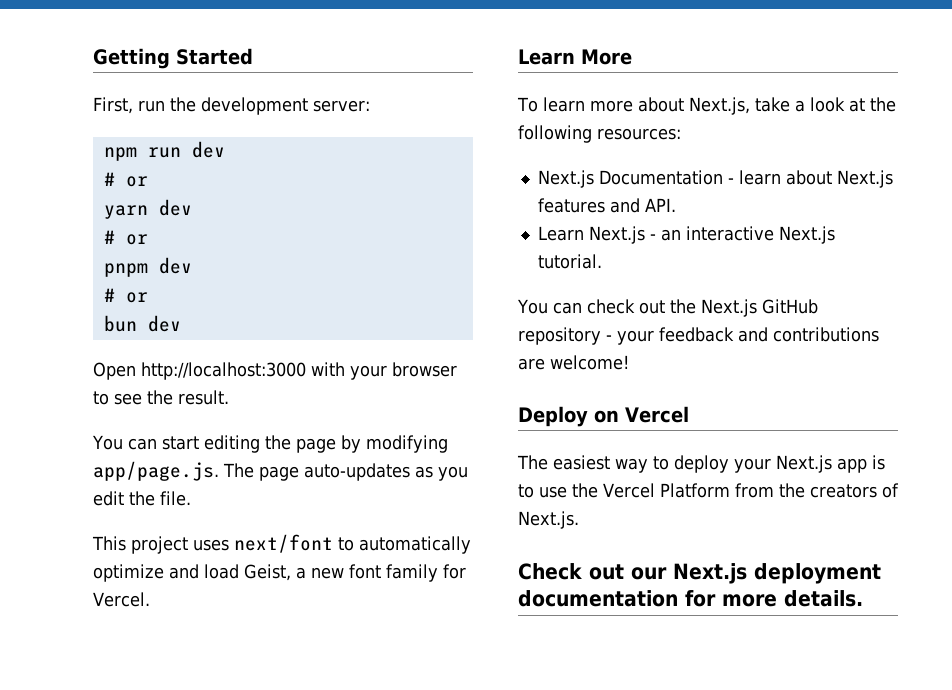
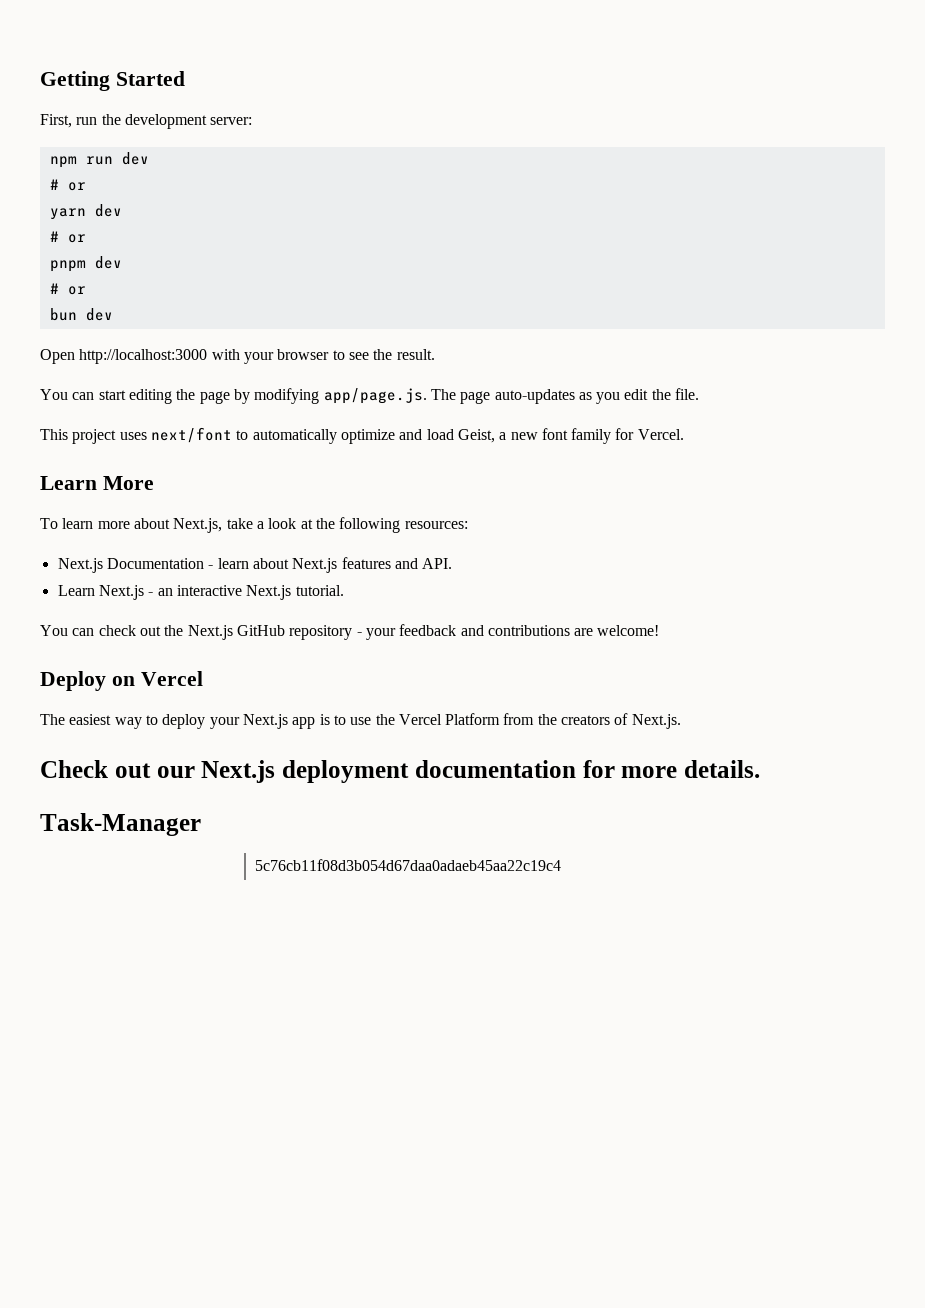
+ Task-Manager
+ 5c76cb11f08d3b054d67daa0adaeb45aa22c19c4

